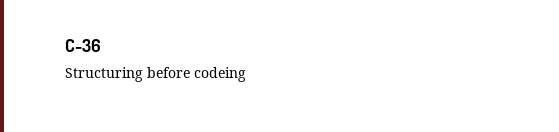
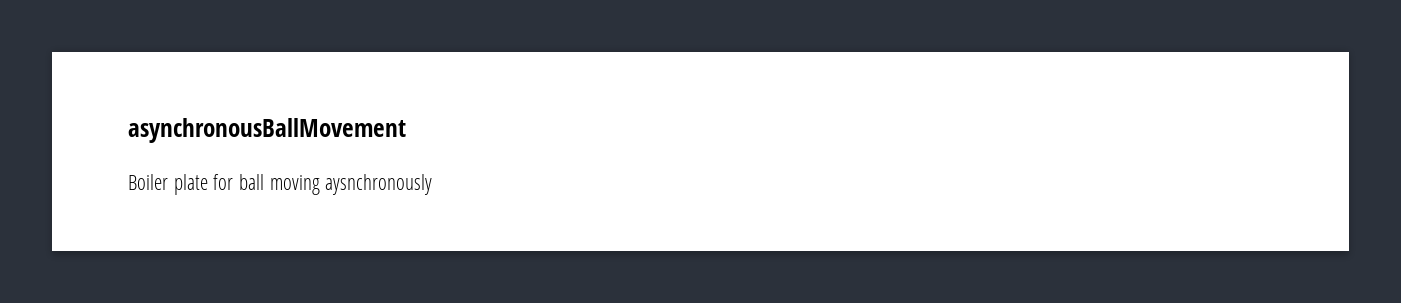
- C-36
- Structuring before codeing
+ asynchronousBallMovement
+ Boiler plate for ball moving aysnchronously

